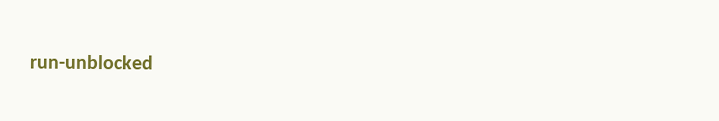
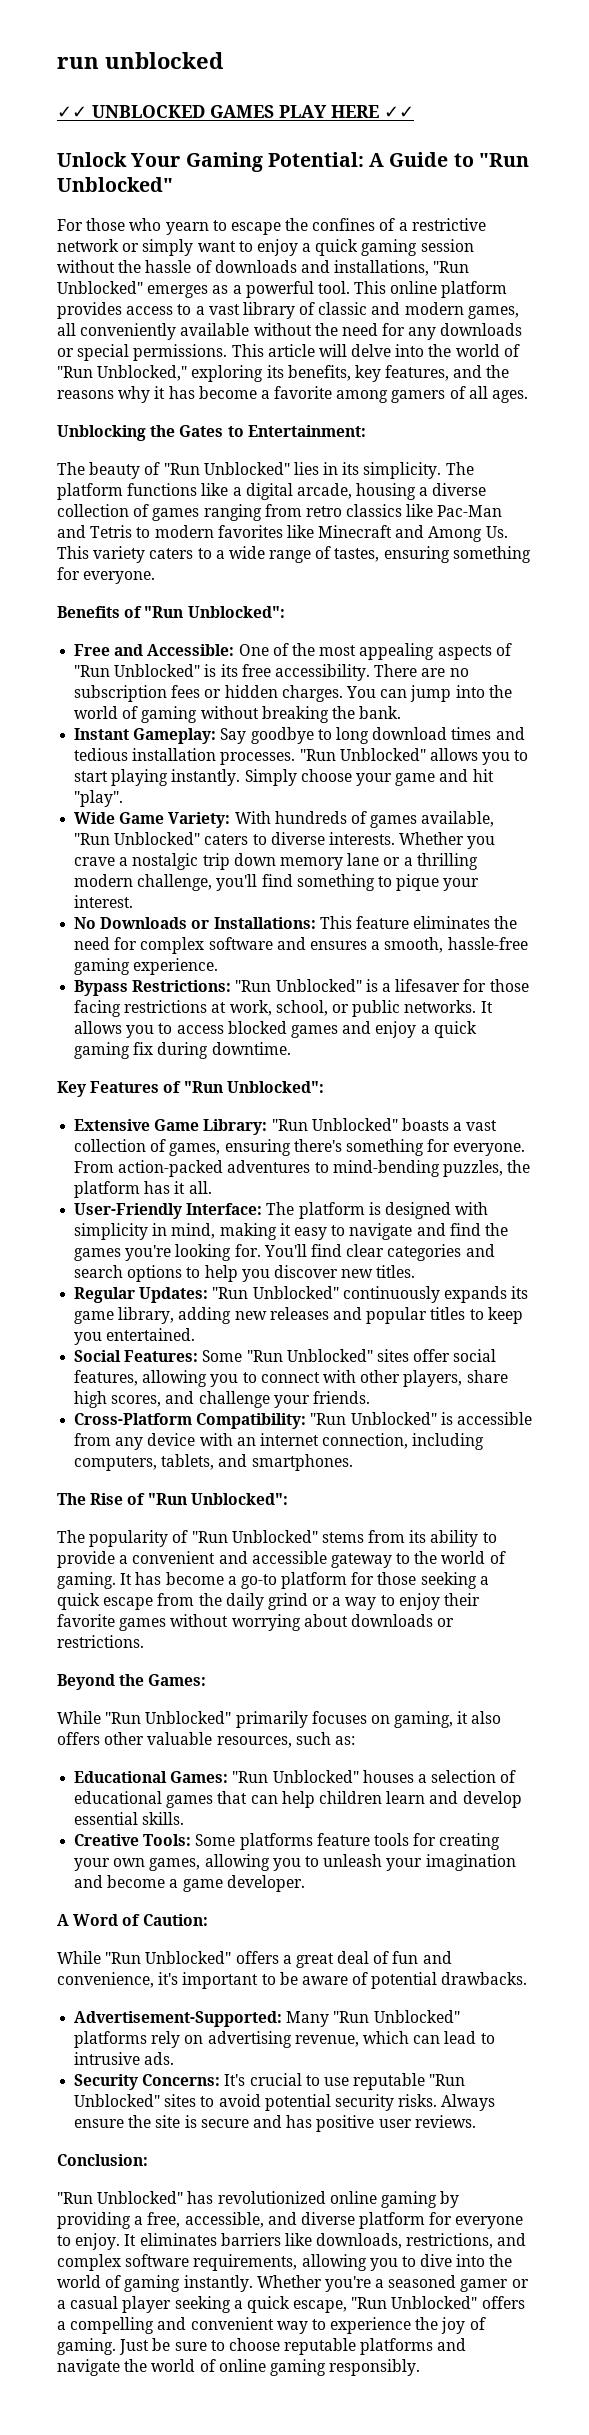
- run-unblocked
+ run unblocked
+ ✓✓ UNBLOCKED GAMES PLAY HERE ✓✓
+ Unlock Your Gaming Potential: A Guide to "Run Unblocked"
+ For those who yearn to escape the confines of a restrictive network or simply want to enjoy a quick gaming session without the hassle of downloads and installations, "Run Unblocked" emerges as a powerful tool. This online platform provides access to a vast library of classic and modern games, all conveniently available without the need for any downloads or special permissions. This article will delve into the world of "Run Unblocked," exploring its benefits, key features, and the reasons why it has become a favorite among gamers of all ages.
+ Unblocking the Gates to Entertainment:
+ The beauty of "Run Unblocked" lies in its simplicity. The platform functions like a digital arcade, housing a diverse collection of games ranging from retro classics like Pac-Man and Tetris to modern favorites like Minecraft and Among Us. This variety caters to a wide range of tastes, ensuring something for everyone.
+ Benefits of "Run Unblocked":
+ Free and Accessible: One of the most appealing aspects of "Run Unblocked" is its free accessibility. There are no subscription fees or hidden charges. You can jump into the world of gaming without breaking the bank.
+ Instant Gameplay: Say goodbye to long download times and tedious installation processes. "Run Unblocked" allows you to start playing instantly. Simply choose your game and hit "play".
+ Wide Game Variety: With hundreds of games available, "Run Unblocked" caters to diverse interests. Whether you crave a nostalgic trip down memory lane or a thrilling modern challenge, you'll find something to pique your interest.
+ No Downloads or Installations: This feature eliminates the need for complex software and ensures a smooth, hassle-free gaming experience.
+ Bypass Restrictions: "Run Unblocked" is a lifesaver for those facing restrictions at work, school, or public networks. It allows you to access blocked games and enjoy a quick gaming fix during downtime.
+ Key Features of "Run Unblocked":
+ Extensive Game Library: "Run Unblocked" boasts a vast collection of games, ensuring there's something for everyone. From action-packed adventures to mind-bending puzzles, the platform has it all.
+ User-Friendly Interface: The platform is designed with simplicity in mind, making it easy to navigate and find the games you're looking for. You'll find clear categories and search options to help you discover new titles.
+ Regular Updates: "Run Unblocked" continuously expands its game library, adding new releases and popular titles to keep you entertained.
+ Social Features: Some "Run Unblocked" sites offer social features, allowing you to connect with other players, share high scores, and challenge your friends.
+ Cross-Platform Compatibility: "Run Unblocked" is accessible from any device with an internet connection, including computers, tablets, and smartphones.
+ The Rise of "Run Unblocked":
+ The popularity of "Run Unblocked" stems from its ability to provide a convenient and accessible gateway to the world of gaming. It has become a go-to platform for those seeking a quick escape from the daily grind or a way to enjoy their favorite games without worrying about downloads or restrictions.
+ Beyond the Games:
+ While "Run Unblocked" primarily focuses on gaming, it also offers other valuable resources, such as:
+ Educational Games: "Run Unblocked" houses a selection of educational games that can help children learn and develop essential skills.
+ Creative Tools: Some platforms feature tools for creating your own games, allowing you to unleash your imagination and become a game developer.
+ A Word of Caution:
+ While "Run Unblocked" offers a great deal of fun and convenience, it's important to be aware of potential drawbacks.
+ Advertisement-Supported: Many "Run Unblocked" platforms rely on advertising revenue, which can lead to intrusive ads.
+ Security Concerns: It's crucial to use reputable "Run Unblocked" sites to avoid potential security risks. Always ensure the site is secure and has positive user reviews.
+ Conclusion:
+ "Run Unblocked" has revolutionized online gaming by providing a free, accessible, and diverse platform for everyone to enjoy. It eliminates barriers like downloads, restrictions, and complex software requirements, allowing you to dive into the world of gaming instantly. Whether you're a seasoned gamer or a casual player seeking a quick escape, "Run Unblocked" offers a compelling and convenient way to experience the joy of gaming. Just be sure to choose reputable platforms and navigate the world of online gaming responsibly.

